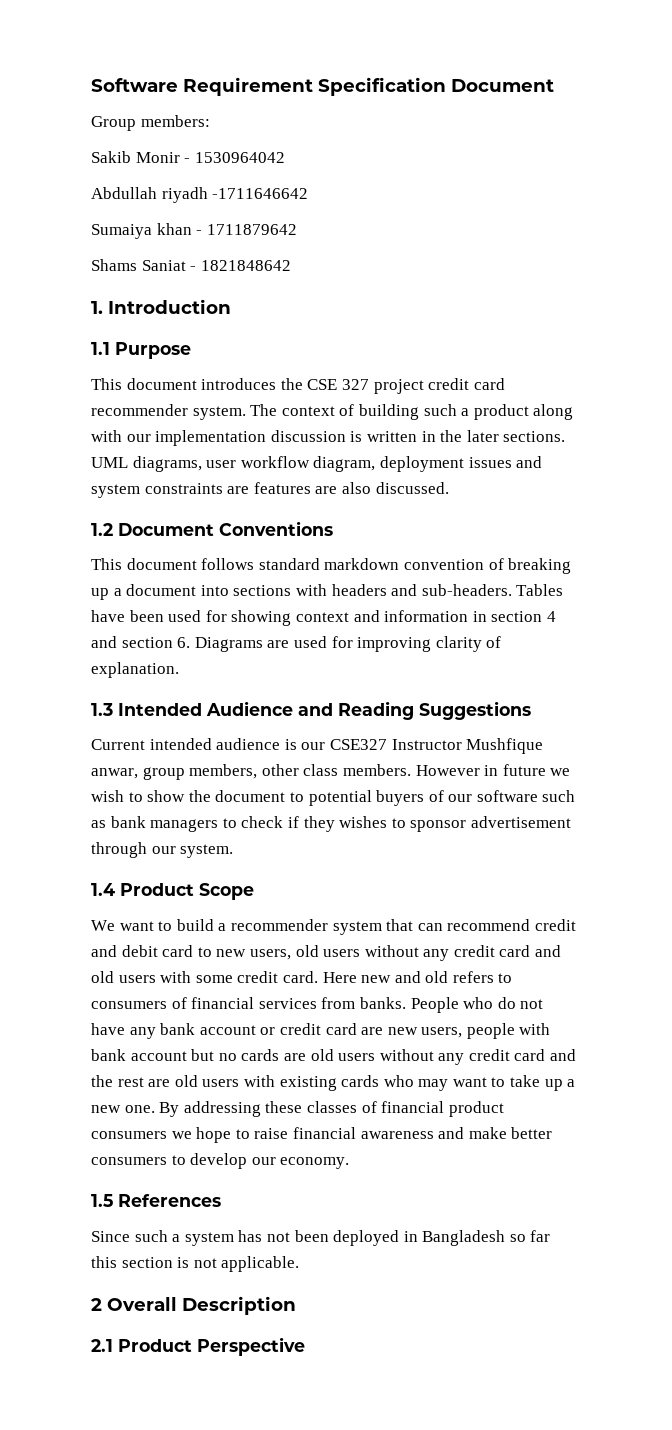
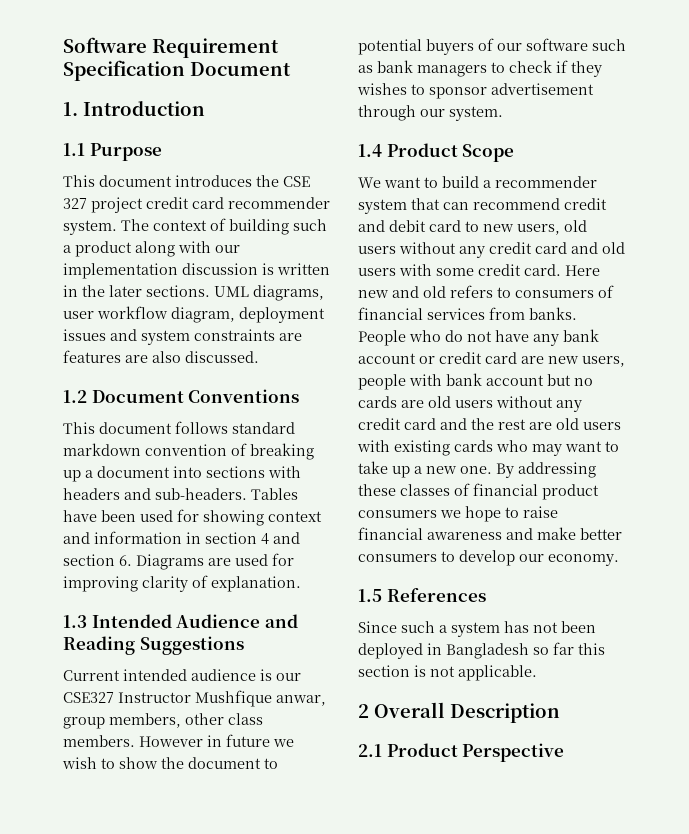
- Group members:
- Sakib Monir - 1530964042
- Abdullah riyadh -1711646642
- Sumaiya khan - 1711879642
- Shams Saniat - 1821848642

